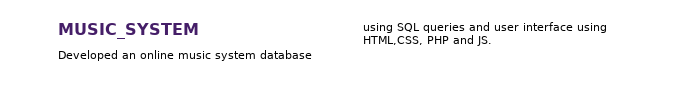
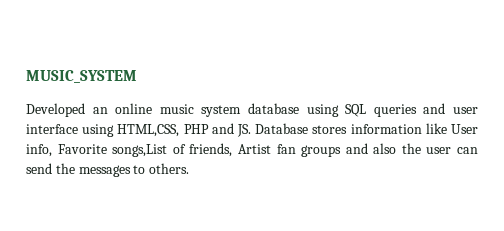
- Developed an online music system database using SQL queries and user interface using HTML,CSS, PHP and JS.
+ Developed an online music system database using SQL queries and user interface using HTML,CSS, PHP and JS. Database stores information like User info, Favorite songs,List of friends, Artist fan groups and also the user can send the messages to others.

